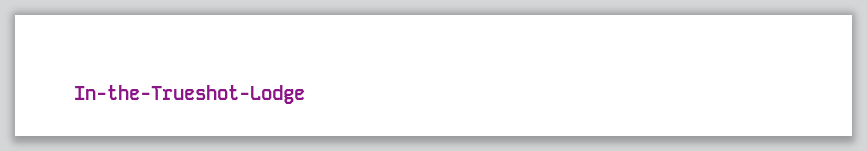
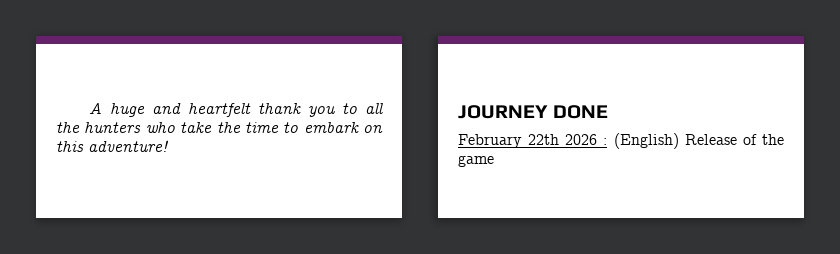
- In-the-Trueshot-Lodge
+ A huge and heartfelt thank you to all the hunters who take the time to embark on this adventure!
+ JOURNEY DONE
+ February 22th 2026 : (English) Release of the game

